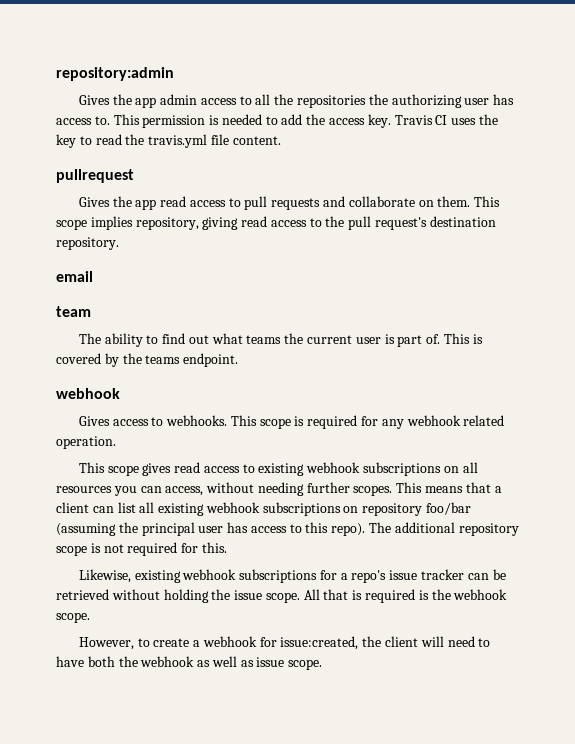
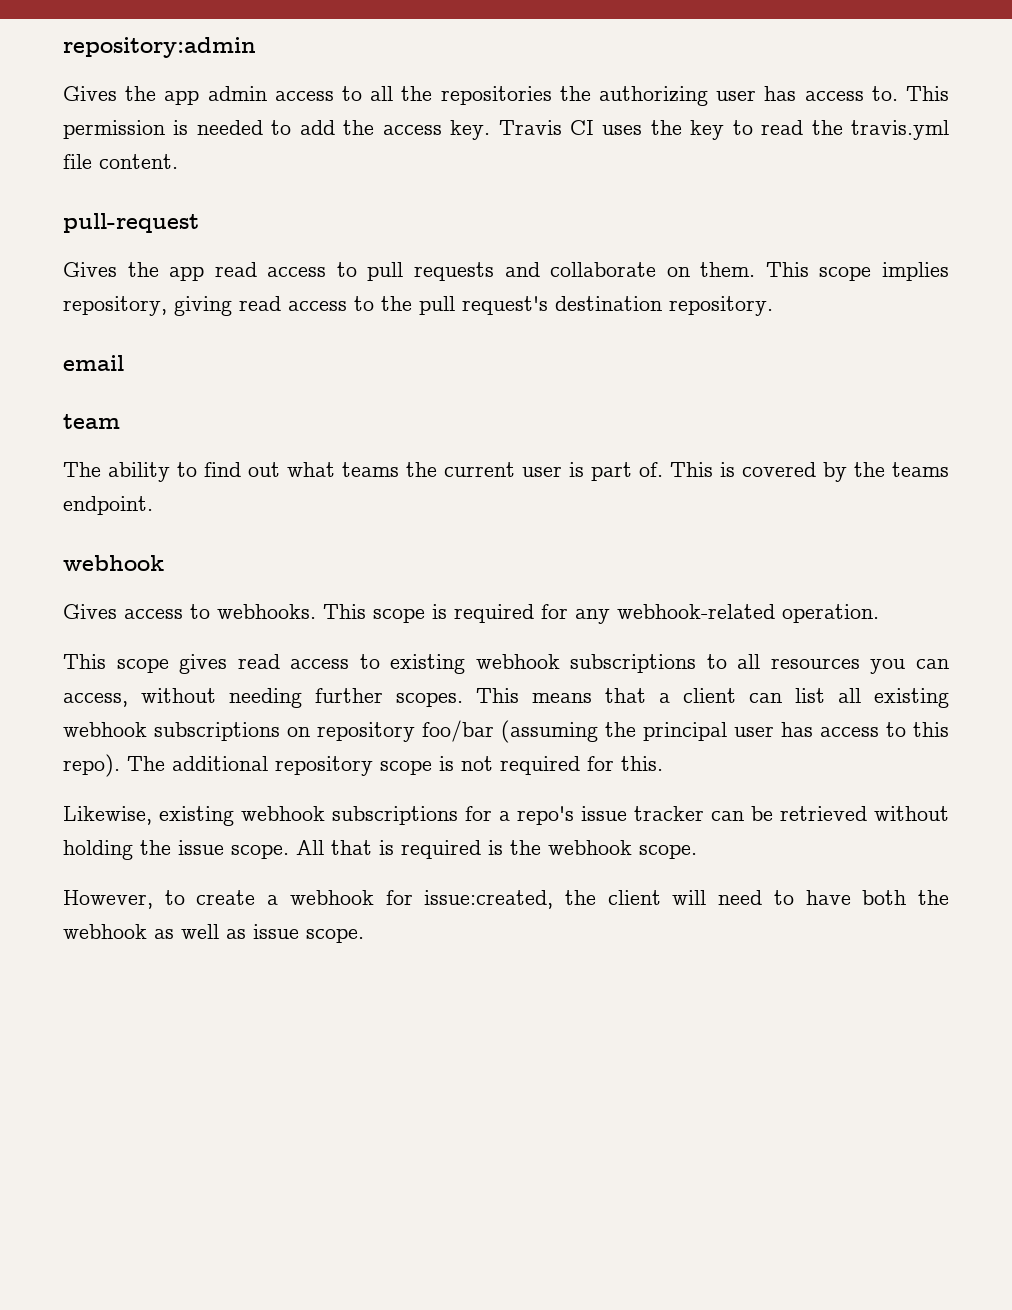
- pullrequest
+ pull-request
- This scope is required for any webhook related operation.
+ This scope is required for any webhook-related operation.
- This scope gives read access to existing webhook subscriptions on all resources you can access, without needing further scopes.
+ This scope gives read access to existing webhook subscriptions to all resources you can access, without needing further scopes.

